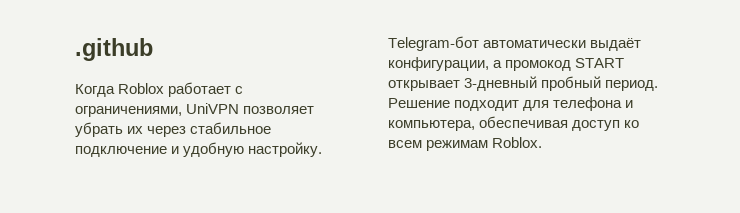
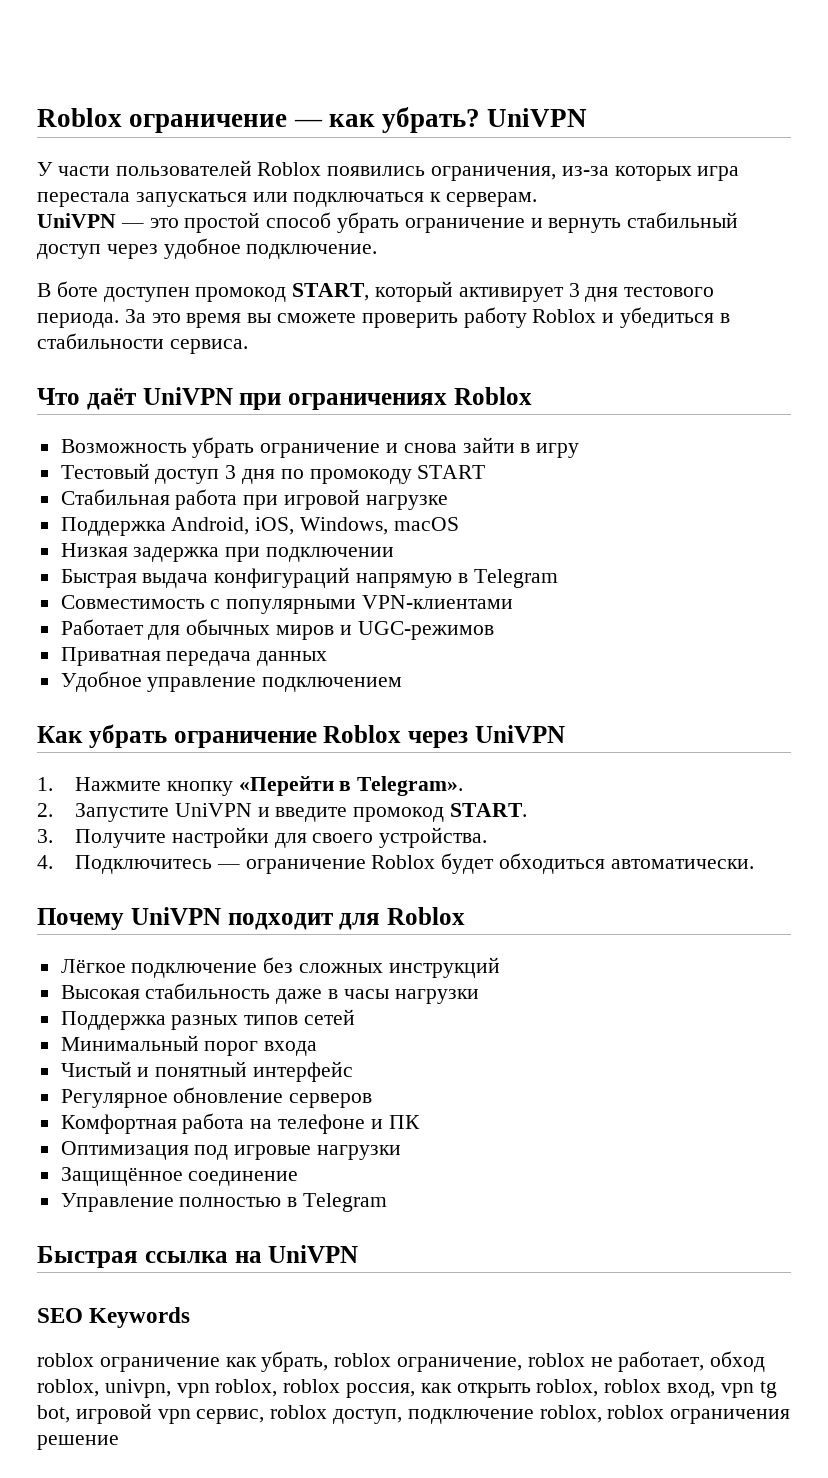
- .github
- Когда Roblox работает с ограничениями, UniVPN позволяет убрать их через стабильное подключение и удобную настройку. Telegram-бот автоматически выдаёт конфигурации, а промокод START открывает 3-дневный пробный период. Решение подходит для телефона и компьютера, обеспечивая доступ ко всем режимам Roblox.
+ Roblox ограничение — как убрать? UniVPN
+ У части пользователей Roblox появились ограничения, из-за которых игра перестала запускаться или подключаться к серверам.
+ UniVPN — это простой способ убрать ограничение и вернуть стабильный доступ через удобное подключение.
+ В боте доступен промокод START, который активирует 3 дня тестового периода. За это время вы сможете проверить работу Roblox и убедиться в стабильности сервиса.
+ Что даёт UniVPN при ограничениях Roblox
+ Возможность убрать ограничение и снова зайти в игру
+ Тестовый доступ 3 дня по промокоду START
+ Стабильная работа при игровой нагрузке
+ Поддержка Android, iOS, Windows, macOS
+ Низкая задержка при подключении
+ Быстрая выдача конфигураций напрямую в Telegram
+ Совместимость с популярными VPN-клиентами
+ Работает для обычных миров и UGC-режимов
+ Приватная передача данных
+ Удобное управление подключением
+ Как убрать ограничение Roblox через UniVPN
+ 1. Нажмите кнопку «Перейти в Telegram».
+ 2. Запустите UniVPN и введите промокод START.
+ 3. Получите настройки для своего устройства.
+ 4. Подключитесь — ограничение Roblox будет обходиться автоматически.
+ Почему UniVPN подходит для Roblox
+ Лёгкое подключение без сложных инструкций
+ Высокая стабильность даже в часы нагрузки
+ Поддержка разных типов сетей
+ Минимальный порог входа
+ Чистый и понятный интерфейс
+ Регулярное обновление серверов
+ Комфортная работа на телефоне и ПК
+ Оптимизация под игровые нагрузки
+ Защищённое соединение
+ Управление полностью в Telegram
+ Быстрая ссылка на UniVPN
+ SEO Keywords
+ roblox ограничение как убрать, roblox ограничение, roblox не работает, обход roblox, univpn, vpn roblox, roblox россия, как открыть roblox, roblox вход, vpn tg bot, игровой vpn сервис, roblox доступ, подключение roblox, roblox ограничения решение

